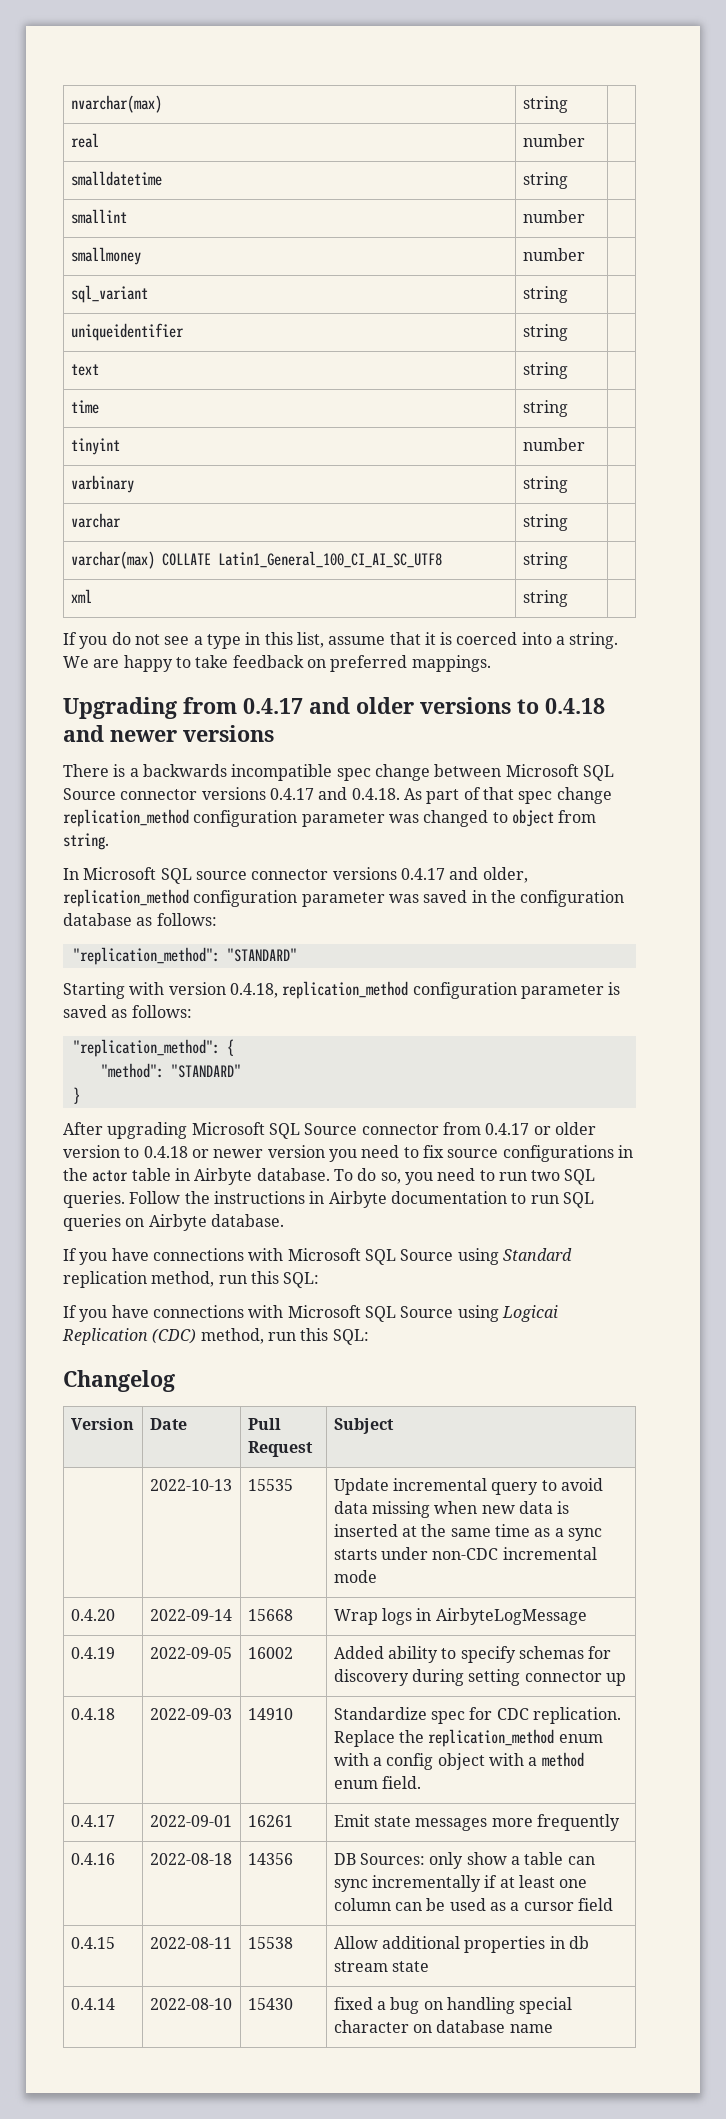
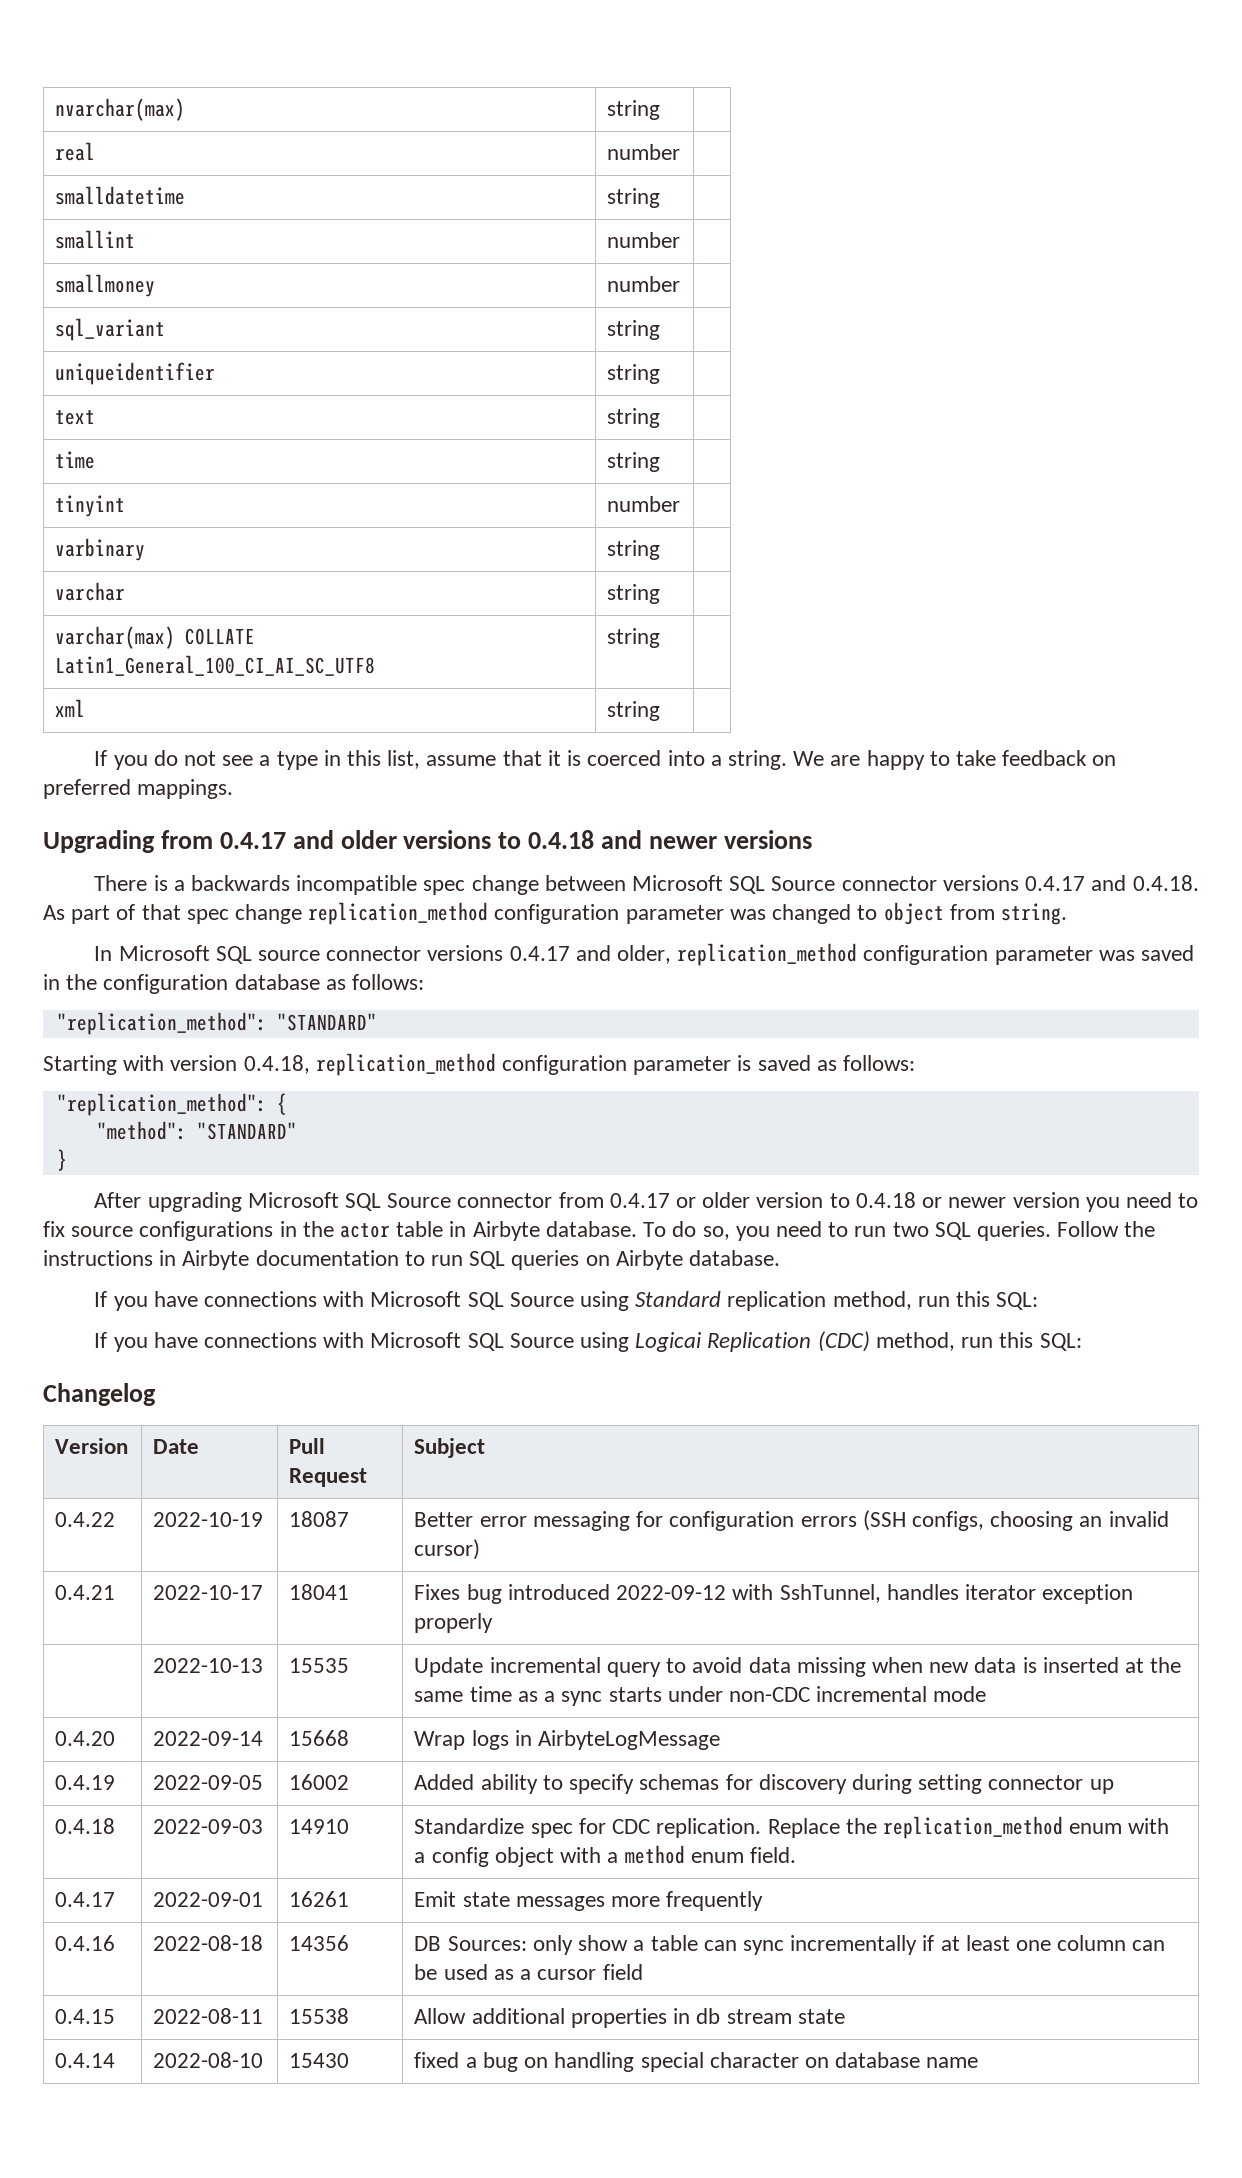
+ 0.4.22 | 2022-10-19 | 18087 | Better error messaging for configuration errors (SSH configs, choosing an invalid cursor)
+ 0.4.21 | 2022-10-17 | 18041 | Fixes bug introduced 2022-09-12 with SshTunnel, handles iterator exception properly

